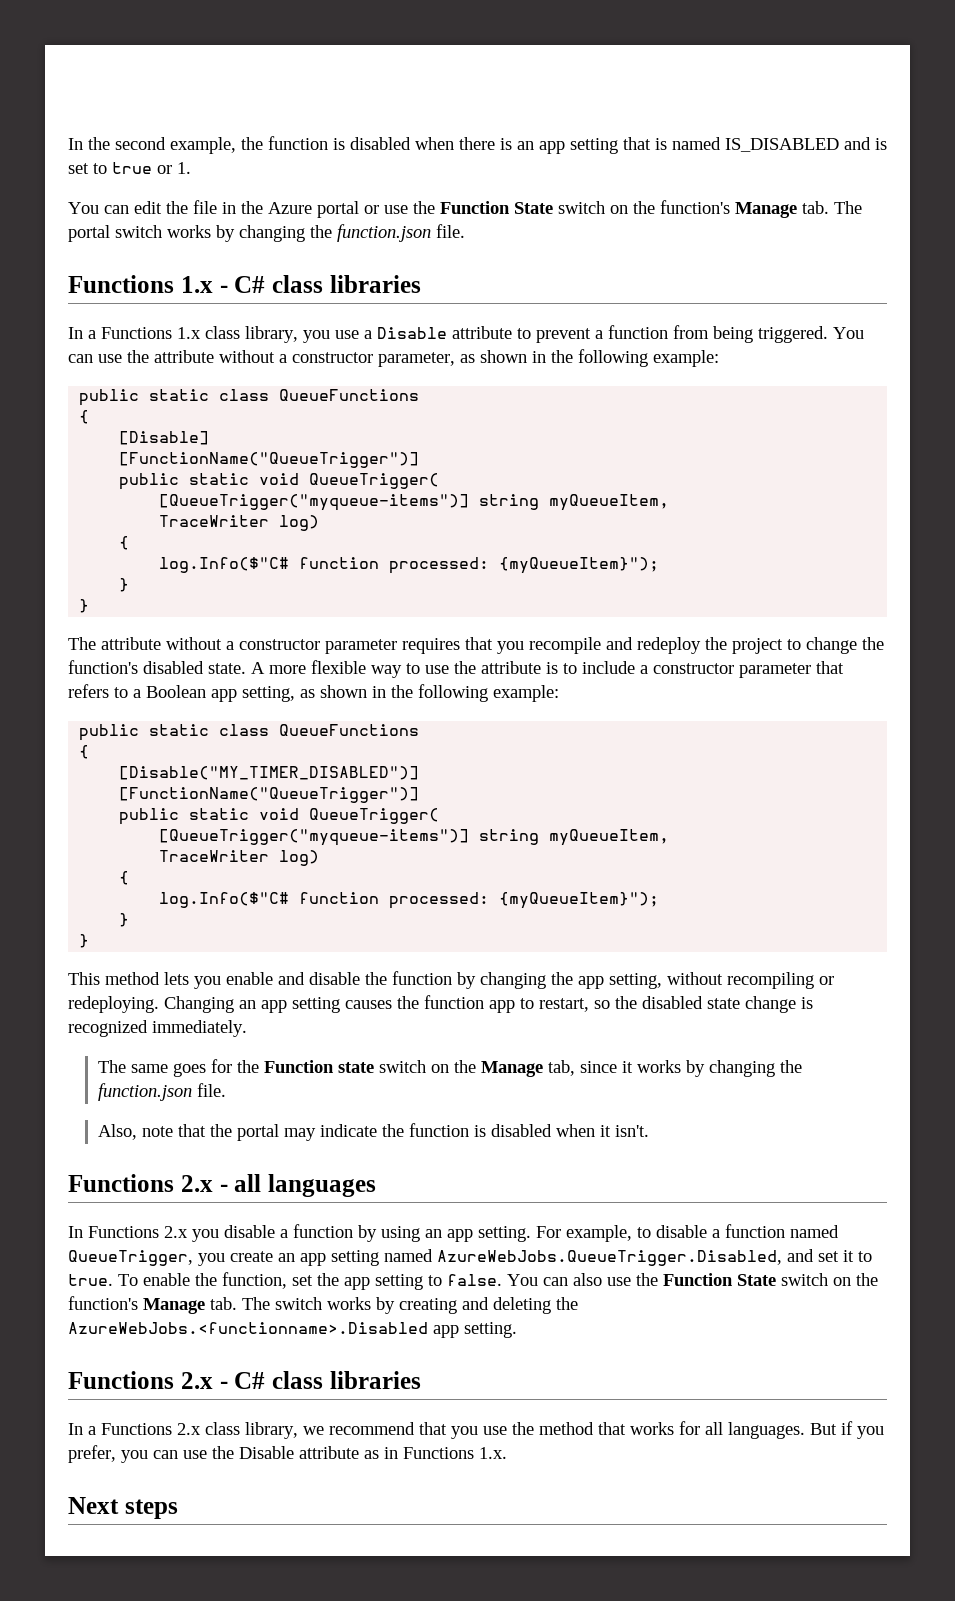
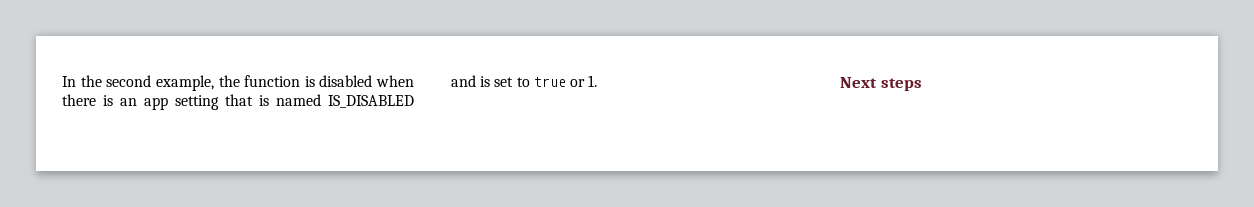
- You can edit the file in the Azure portal or use the Function State switch on the function's Manage tab. The portal switch works by changing the function.json file.
- Functions 1.x - C# class libraries
- In a Functions 1.x class library, you use a Disable attribute to prevent a function from being triggered. You can use the attribute without a constructor parameter, as shown in the following example:
- public static class QueueFunctions
- {
- [Disable]
- [FunctionName("QueueTrigger")]
- public static void QueueTrigger(
- [QueueTrigger("myqueue-items")] string myQueueItem,
- TraceWriter log)
- {
- log.Info($"C# function processed: {myQueueItem}");
- }
- }
- The attribute without a constructor parameter requires that you recompile and redeploy the project to change the function's disabled state. A more flexible way to use the attribute is to include a constructor parameter that refers to a Boolean app setting, as shown in the following example:
- public static class QueueFunctions
- {
- [Disable("MY_TIMER_DISABLED")]
- [FunctionName("QueueTrigger")]
- public static void QueueTrigger(
- [QueueTrigger("myqueue-items")] string myQueueItem,
- TraceWriter log)
- {
- log.Info($"C# function processed: {myQueueItem}");
- }
- }
- This method lets you enable and disable the function by changing the app setting, without recompiling or redeploying. Changing an app setting causes the function app to restart, so the disabled state change is recognized immediately.
- The same goes for the Function state switch on the Manage tab, since it works by changing the function.json file.
- Also, note that the portal may indicate the function is disabled when it isn't.
- Functions 2.x - all languages
- In Functions 2.x you disable a function by using an app setting. For example, to disable a function named QueueTrigger, you create an app setting named AzureWebJobs.QueueTrigger.Disabled, and set it to true. To enable the function, set the app setting to false. You can also use the Function State switch on the function's Manage tab. The switch works by creating and deleting the AzureWebJobs.<functionname>.Disabled app setting.
- Functions 2.x - C# class libraries
- In a Functions 2.x class library, we recommend that you use the method that works for all languages. But if you prefer, you can use the Disable attribute as in Functions 1.x.

